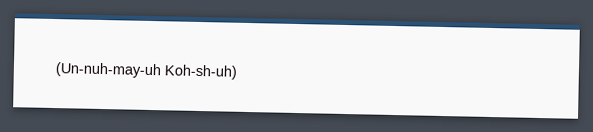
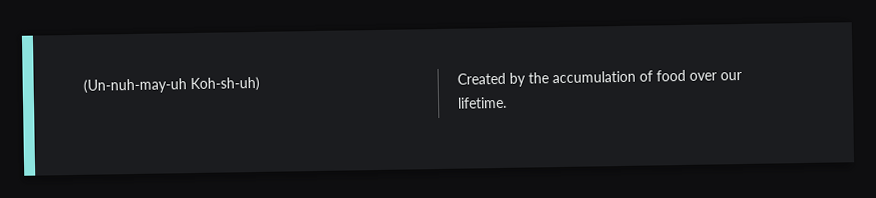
+ Created by the accumulation of food over our lifetime.

